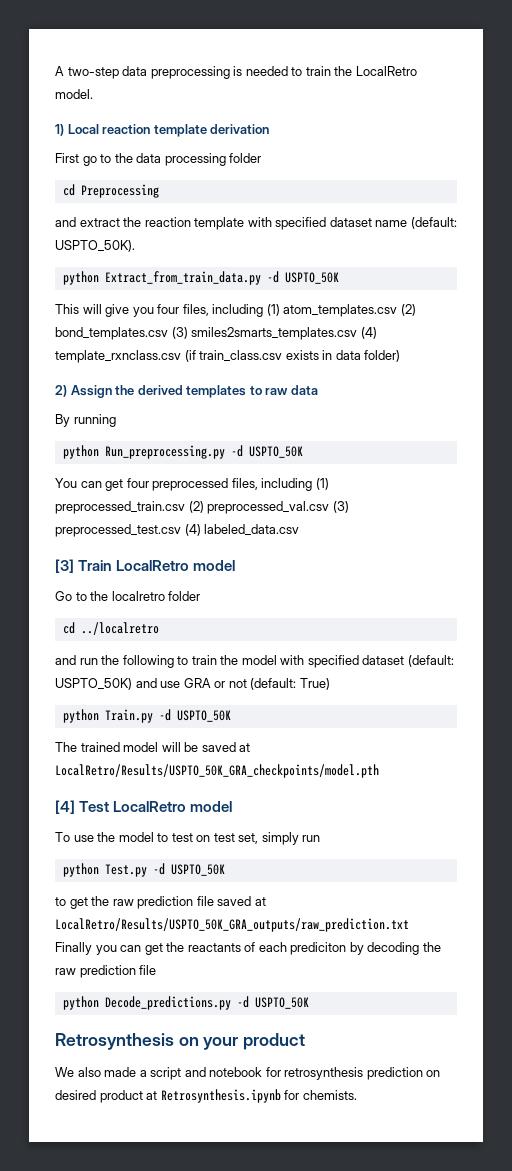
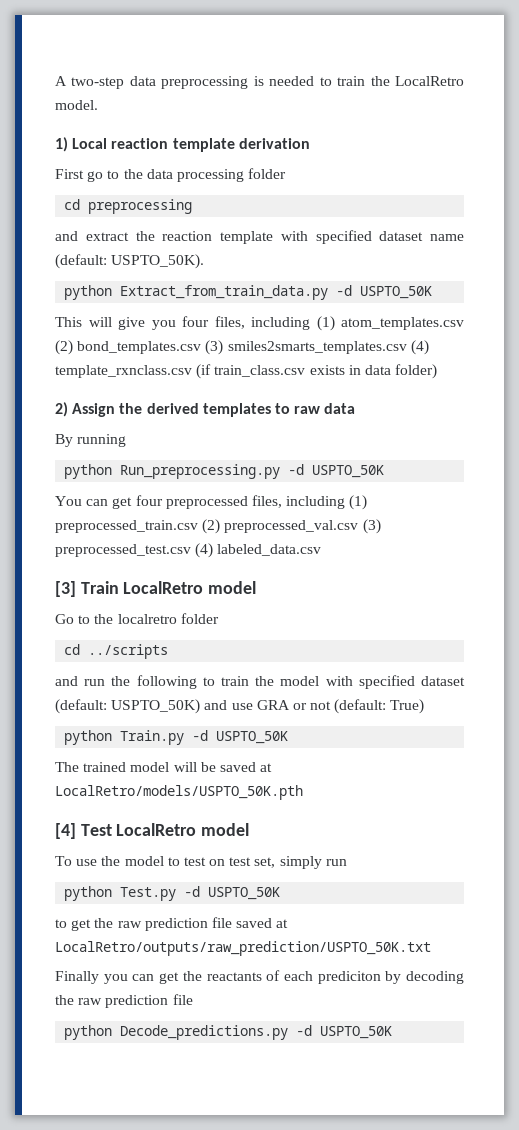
- cd Preprocessing
+ cd preprocessing
- cd ../localretro
+ cd ../scripts
- The trained model will be saved at LocalRetro/Results/USPTO_50K_GRA_checkpoints/model.pth
+ The trained model will be saved at LocalRetro/models/USPTO_50K.pth
- to get the raw prediction file saved at LocalRetro/Results/USPTO_50K_GRA_outputs/raw_prediction.txt
+ to get the raw prediction file saved at LocalRetro/outputs/raw_prediction/USPTO_50K.txt
- Retrosynthesis on your product
- We also made a script and notebook for retrosynthesis prediction on desired product at Retrosynthesis.ipynb for chemists.

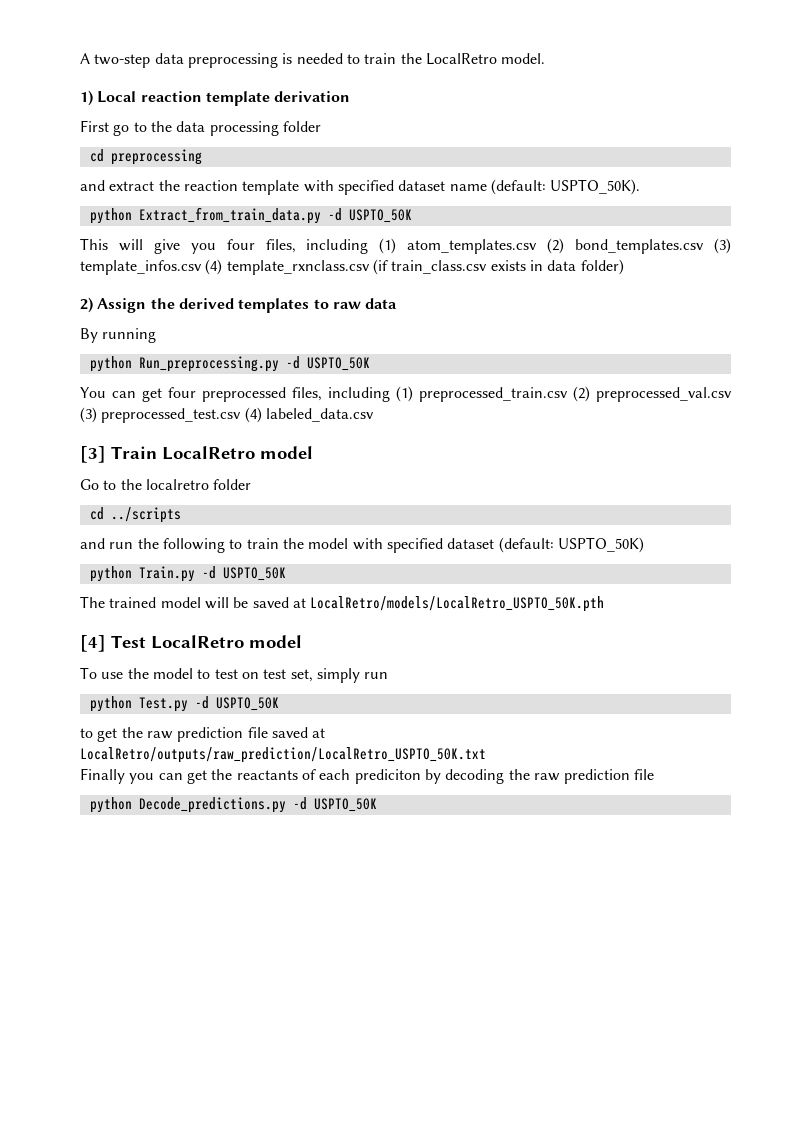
- This will give you four files, including (1) atom_templates.csv (2) bond_templates.csv (3) smiles2smarts_templates.csv (4) template_rxnclass.csv (if train_class.csv exists in data folder)
+ This will give you four files, including (1) atom_templates.csv (2) bond_templates.csv (3) template_infos.csv (4) template_rxnclass.csv (if train_class.csv exists in data folder)
- and run the following to train the model with specified dataset (default: USPTO_50K) and use GRA or not (default: True)
+ and run the following to train the model with specified dataset (default: USPTO_50K)
- The trained model will be saved at LocalRetro/models/USPTO_50K.pth
+ The trained model will be saved at LocalRetro/models/LocalRetro_USPTO_50K.pth
- to get the raw prediction file saved at LocalRetro/outputs/raw_prediction/USPTO_50K.txt
+ to get the raw prediction file saved at LocalRetro/outputs/raw_prediction/LocalRetro_USPTO_50K.txt

